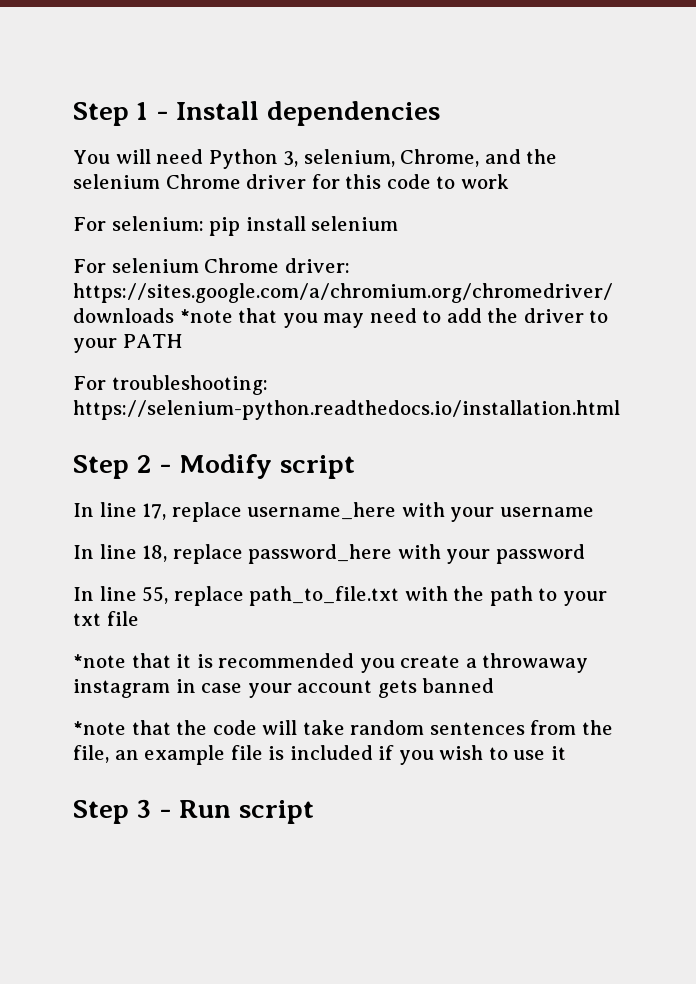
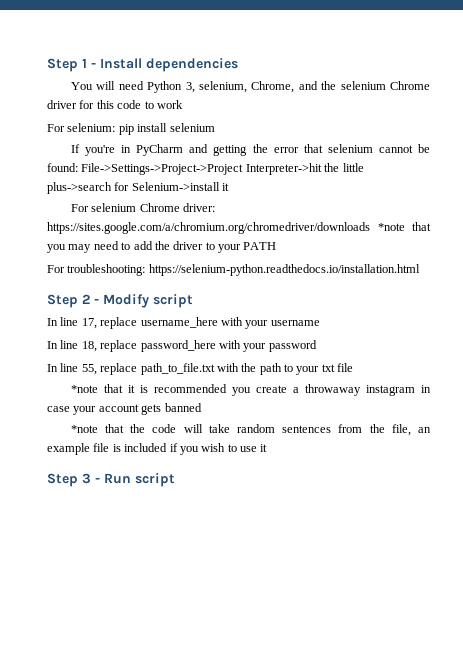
+ If you're in PyCharm and getting the error that selenium cannot be found: File->Settings->Project->Project Interpreter->hit the little plus->search for Selenium->install it

